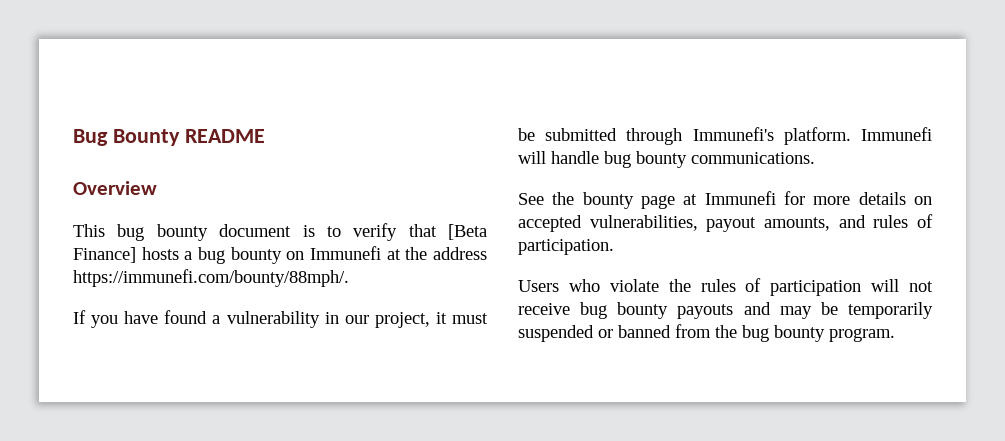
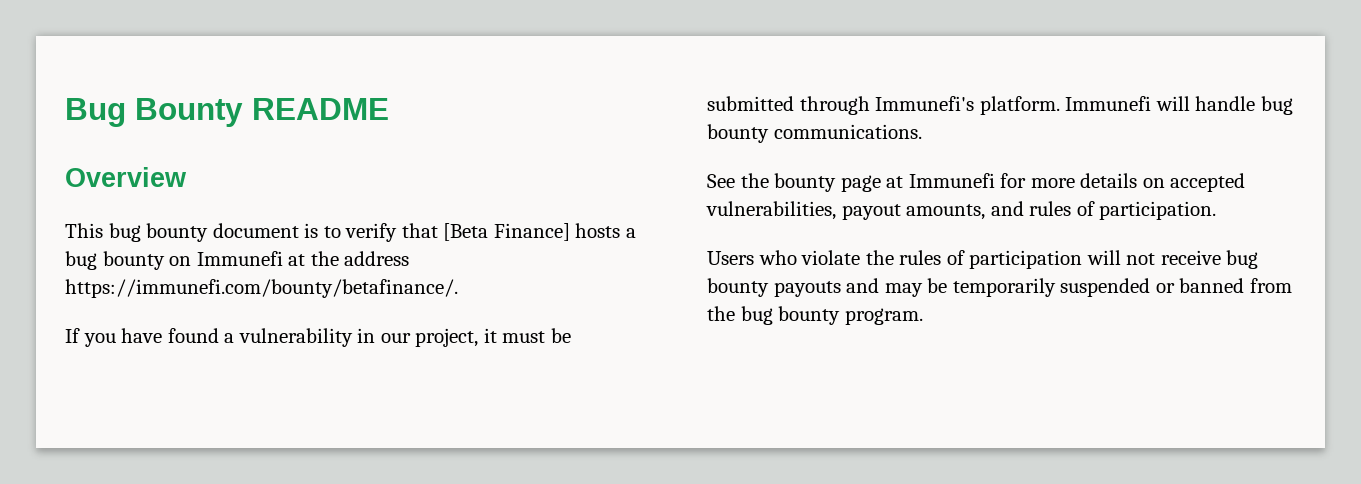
- This bug bounty document is to verify that [Beta Finance] hosts a bug bounty on Immunefi at the address https://immunefi.com/bounty/88mph/.
+ This bug bounty document is to verify that [Beta Finance] hosts a bug bounty on Immunefi at the address https://immunefi.com/bounty/betafinance/.

